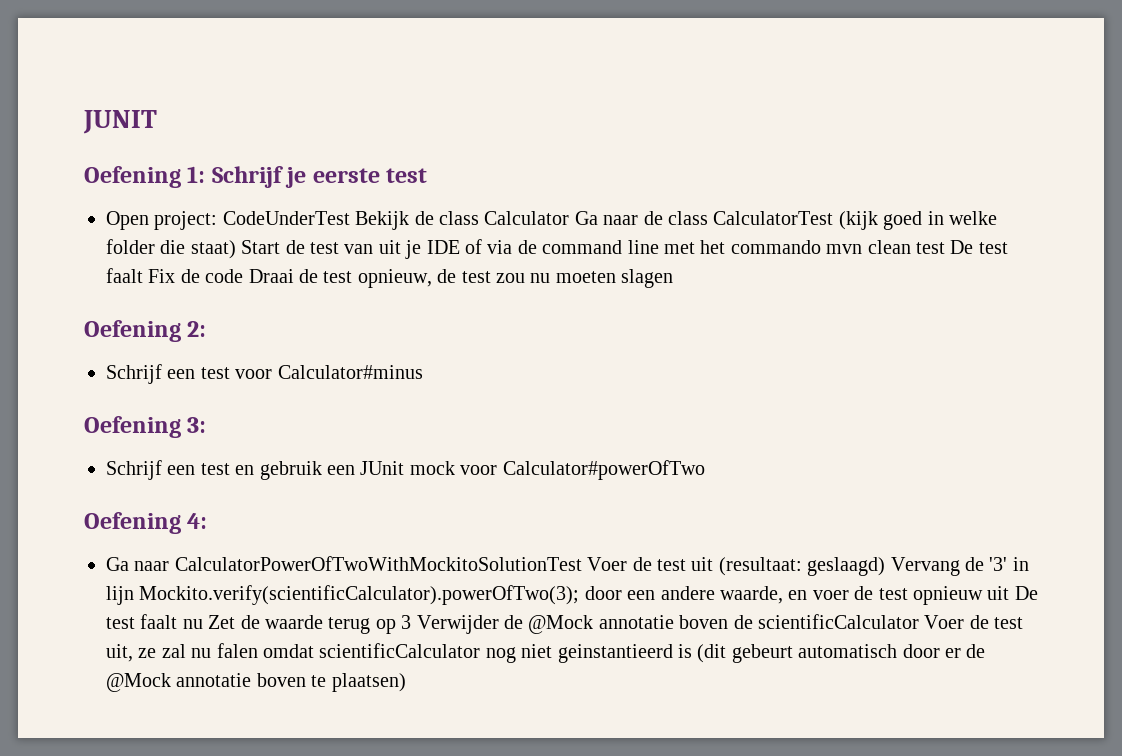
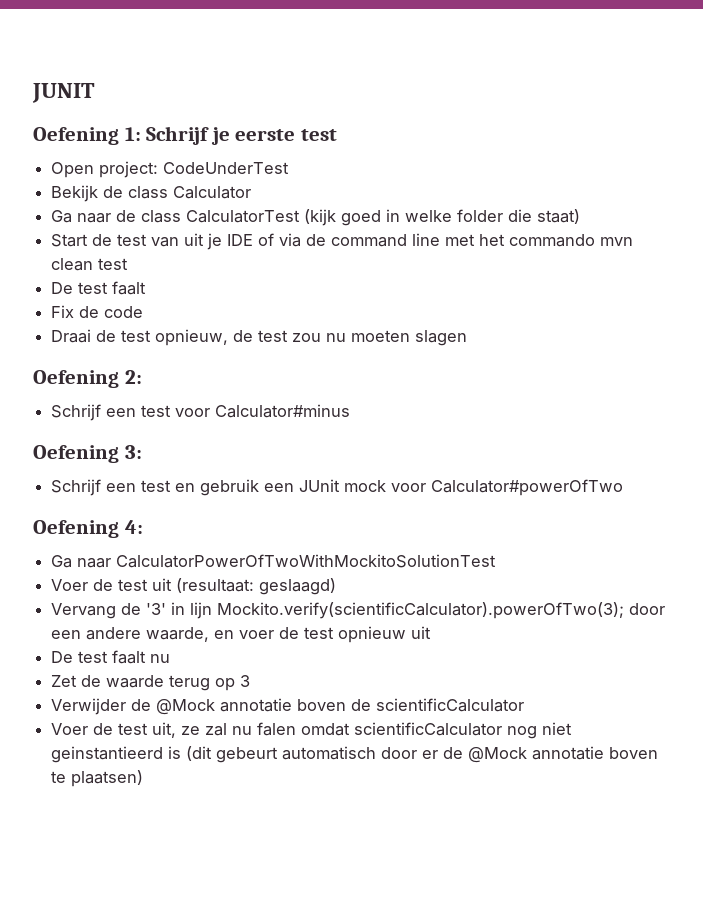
- Open project: CodeUnderTest Bekijk de class Calculator Ga naar de class CalculatorTest (kijk goed in welke folder die staat) Start de test van uit je IDE of via de command line met het commando mvn clean test De test faalt Fix de code Draai de test opnieuw, de test zou nu moeten slagen
+ Open project: CodeUnderTest
+ Bekijk de class Calculator
+ Ga naar de class CalculatorTest (kijk goed in welke folder die staat)
+ Start de test van uit je IDE of via de command line met het commando mvn clean test
+ De test faalt
+ Fix de code
+ Draai de test opnieuw, de test zou nu moeten slagen
- Ga naar CalculatorPowerOfTwoWithMockitoSolutionTest Voer de test uit (resultaat:
+ Ga naar CalculatorPowerOfTwoWithMockitoSolutionTest
+ Voer de test uit (resultaat:
- geslaagd) Vervang de '3' in lijn Mockito.verify(scientificCalculator).powerOfTwo(3);
+ geslaagd)
+ Vervang de '3' in lijn Mockito.verify(scientificCalculator).powerOfTwo(3);
- door een andere waarde, en voer de test opnieuw uit De test faalt nu Zet de waarde terug op 3 Verwijder de @Mock annotatie boven de scientificCalculator Voer de test uit, ze zal nu falen omdat scientificCalculator nog niet geinstantieerd is (dit gebeurt automatisch door er de @Mock annotatie boven te plaatsen)
+ door een andere waarde, en voer de test opnieuw uit
+ De test faalt nu
+ Zet de waarde terug op 3
+ Verwijder de @Mock annotatie boven de scientificCalculator
+ Voer de test uit, ze zal nu falen omdat scientificCalculator nog niet geinstantieerd is (dit gebeurt automatisch door er de @Mock annotatie boven te plaatsen)

